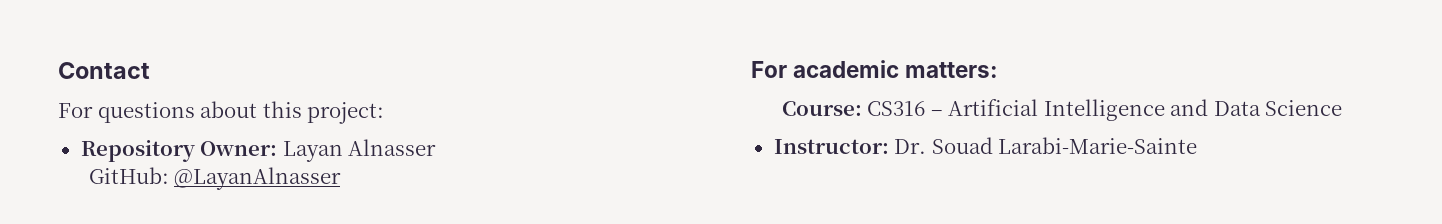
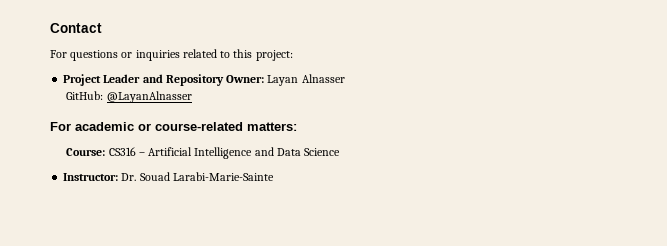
- For questions about this project:
+ For questions or inquiries related to this project:
- Repository Owner: Layan Alnasser
+ Project Leader and Repository Owner: Layan Alnasser
- For academic matters:
+ For academic or course-related matters:

